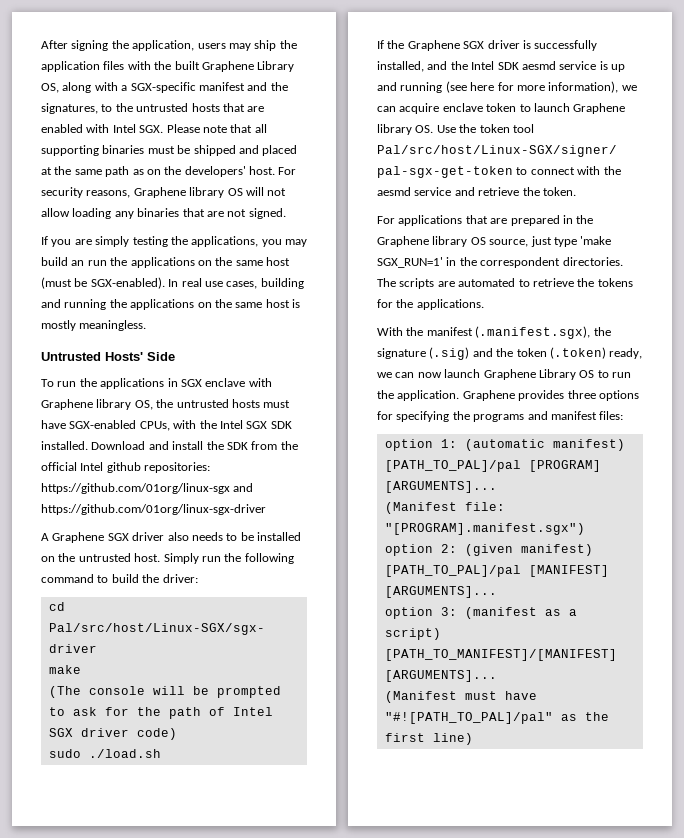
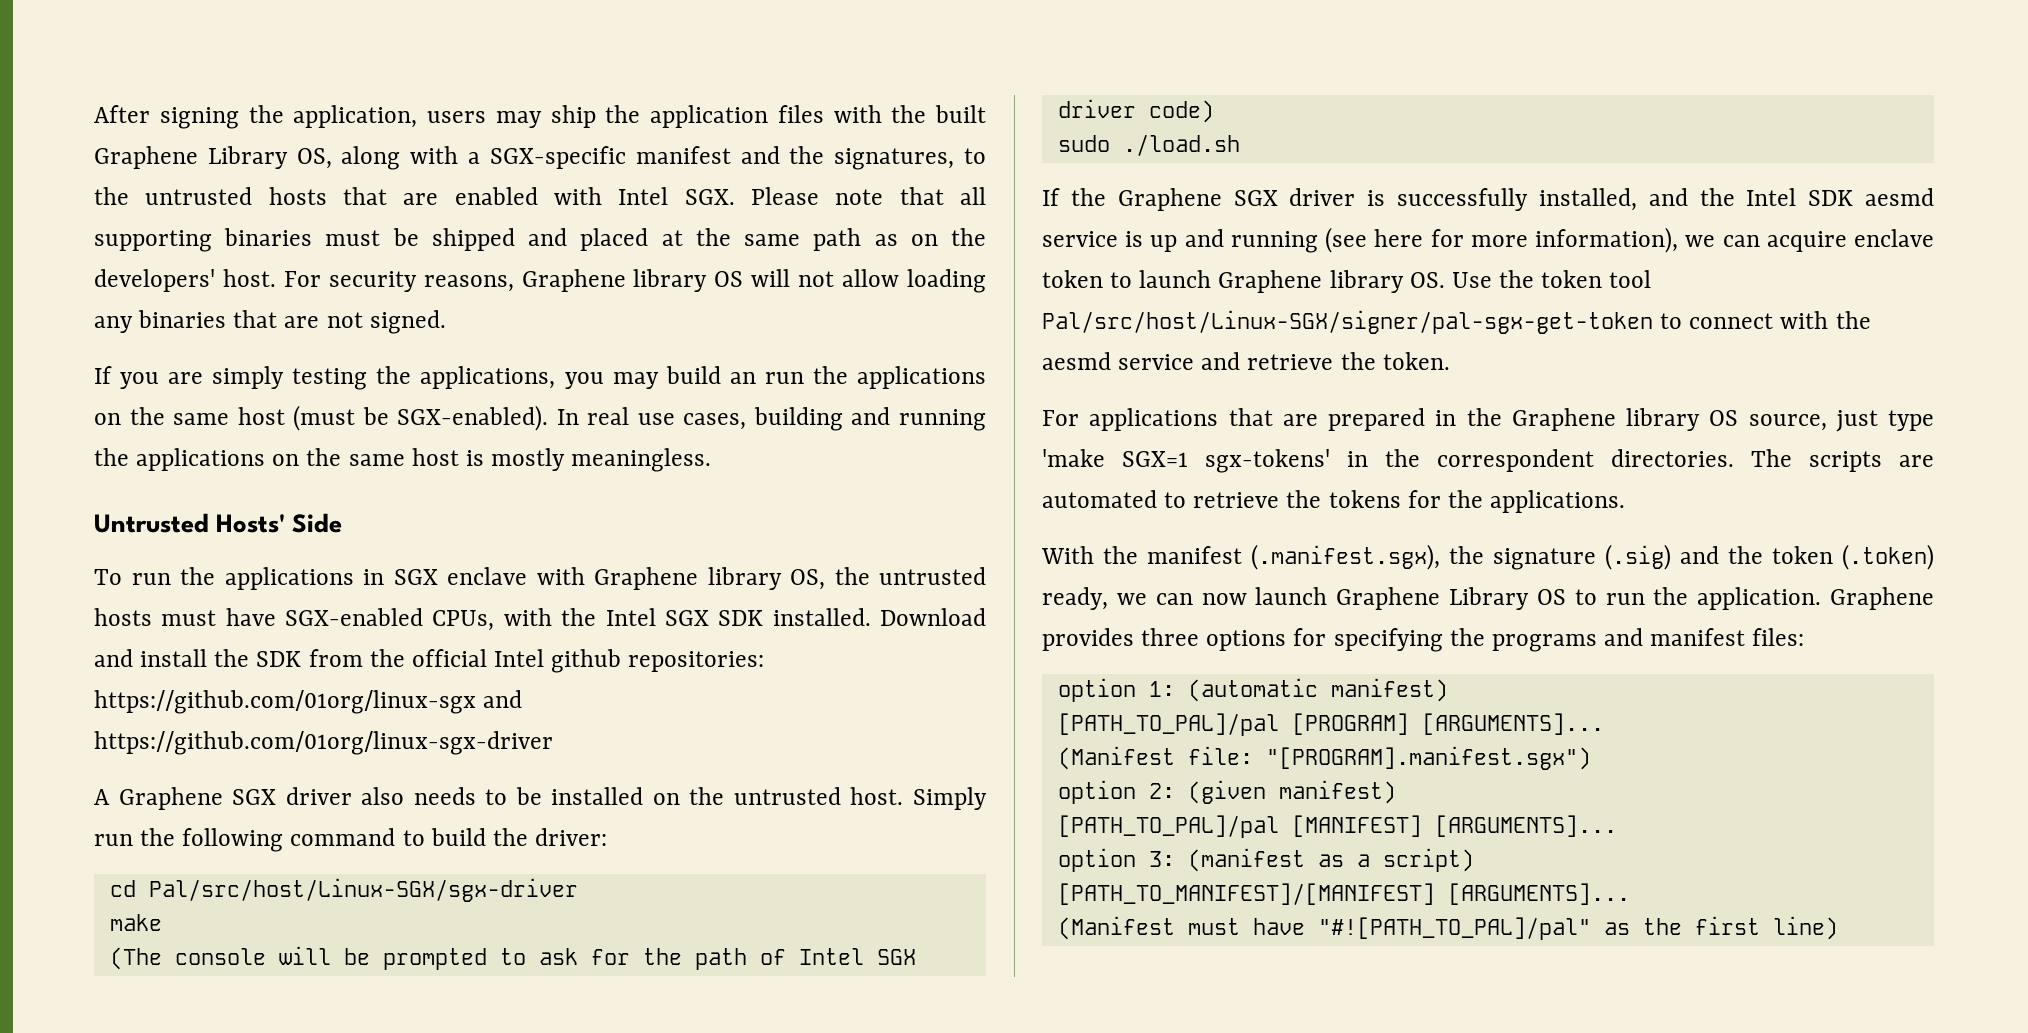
- For applications that are prepared in the Graphene library OS source, just type 'make SGX_RUN=1' in the correspondent directories.
+ For applications that are prepared in the Graphene library OS source, just type 'make SGX=1 sgx-tokens' in the correspondent directories.

